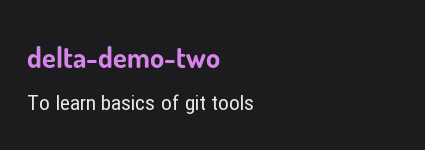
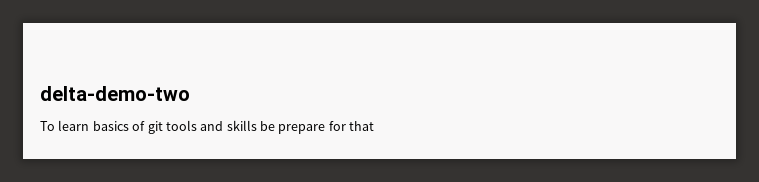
- To learn basics of git tools
+ To learn basics of git tools and skills be prepare for that

